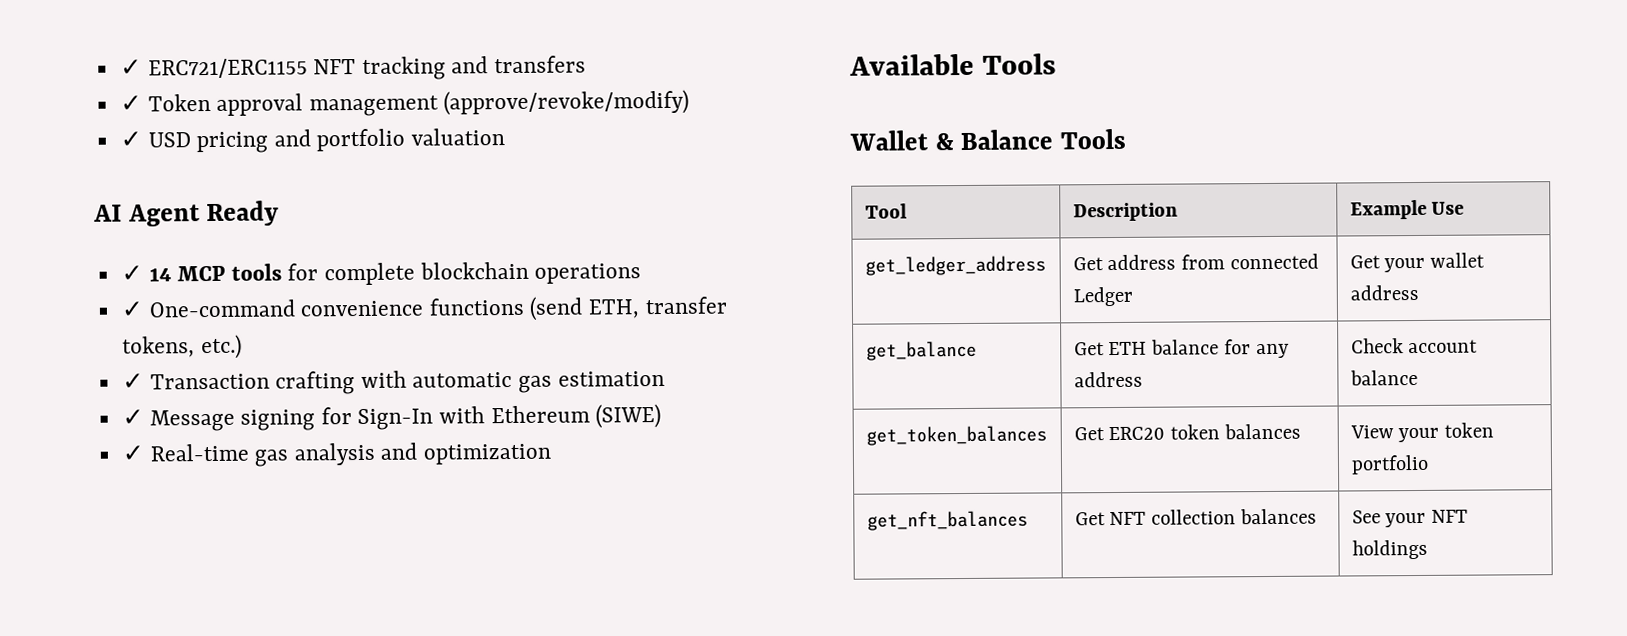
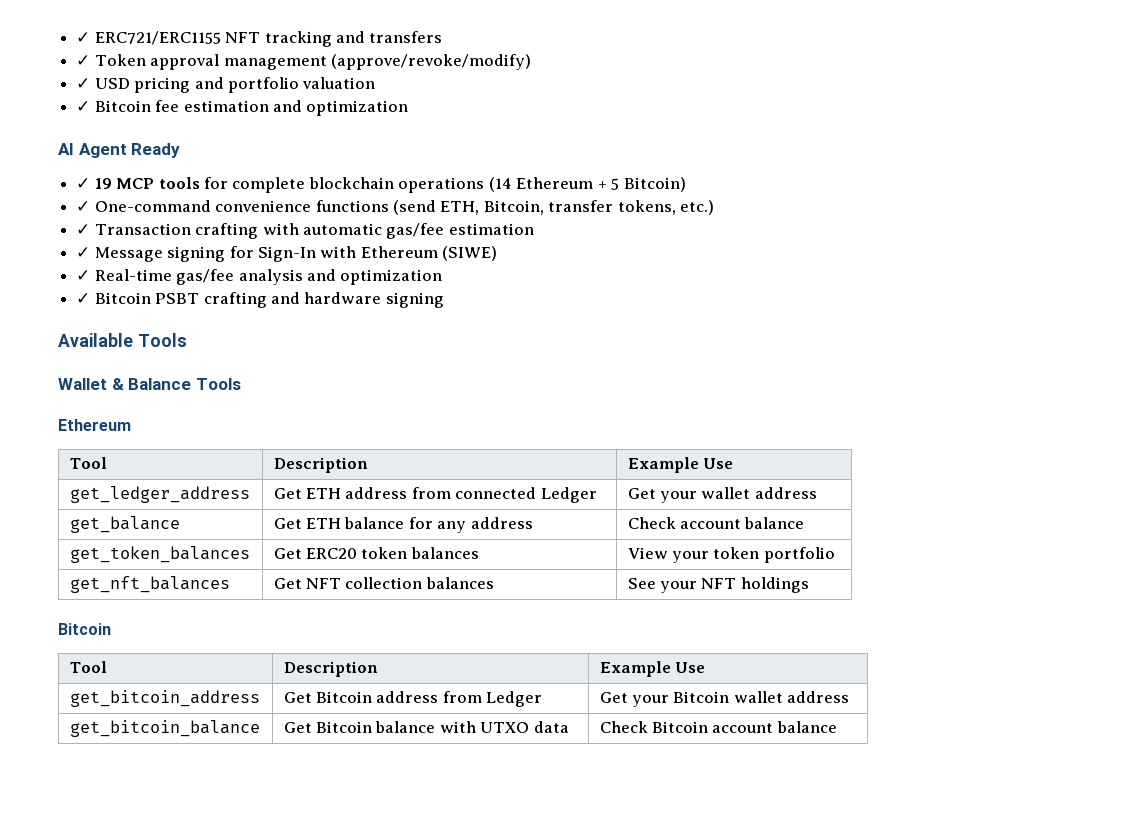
+ ✓ Bitcoin fee estimation and optimization
- ✓ 14 MCP tools for complete blockchain operations
+ ✓ 19 MCP tools for complete blockchain operations (14 Ethereum + 5 Bitcoin)
- ✓ One-command convenience functions (send ETH, transfer tokens, etc.)
+ ✓ One-command convenience functions (send ETH, Bitcoin, transfer tokens, etc.)
- ✓ Transaction crafting with automatic gas estimation
+ ✓ Transaction crafting with automatic gas/fee estimation
- ✓ Real-time gas analysis and optimization
+ ✓ Real-time gas/fee analysis and optimization
+ ✓ Bitcoin PSBT crafting and hardware signing
  Wallet & Balance Tools
+ Ethereum
- get_ledger_address | Get address from connected Ledger | Get your wallet address
+ get_ledger_address | Get ETH address from connected Ledger | Get your wallet address
  get_nft_balances | Get NFT collection balances | See your NFT holdings
+ Bitcoin
+ Tool | Description | Example Use
+ get_bitcoin_address | Get Bitcoin address from Ledger | Get your Bitcoin wallet address
+ get_bitcoin_balance | Get Bitcoin balance with UTXO data | Check Bitcoin account balance

